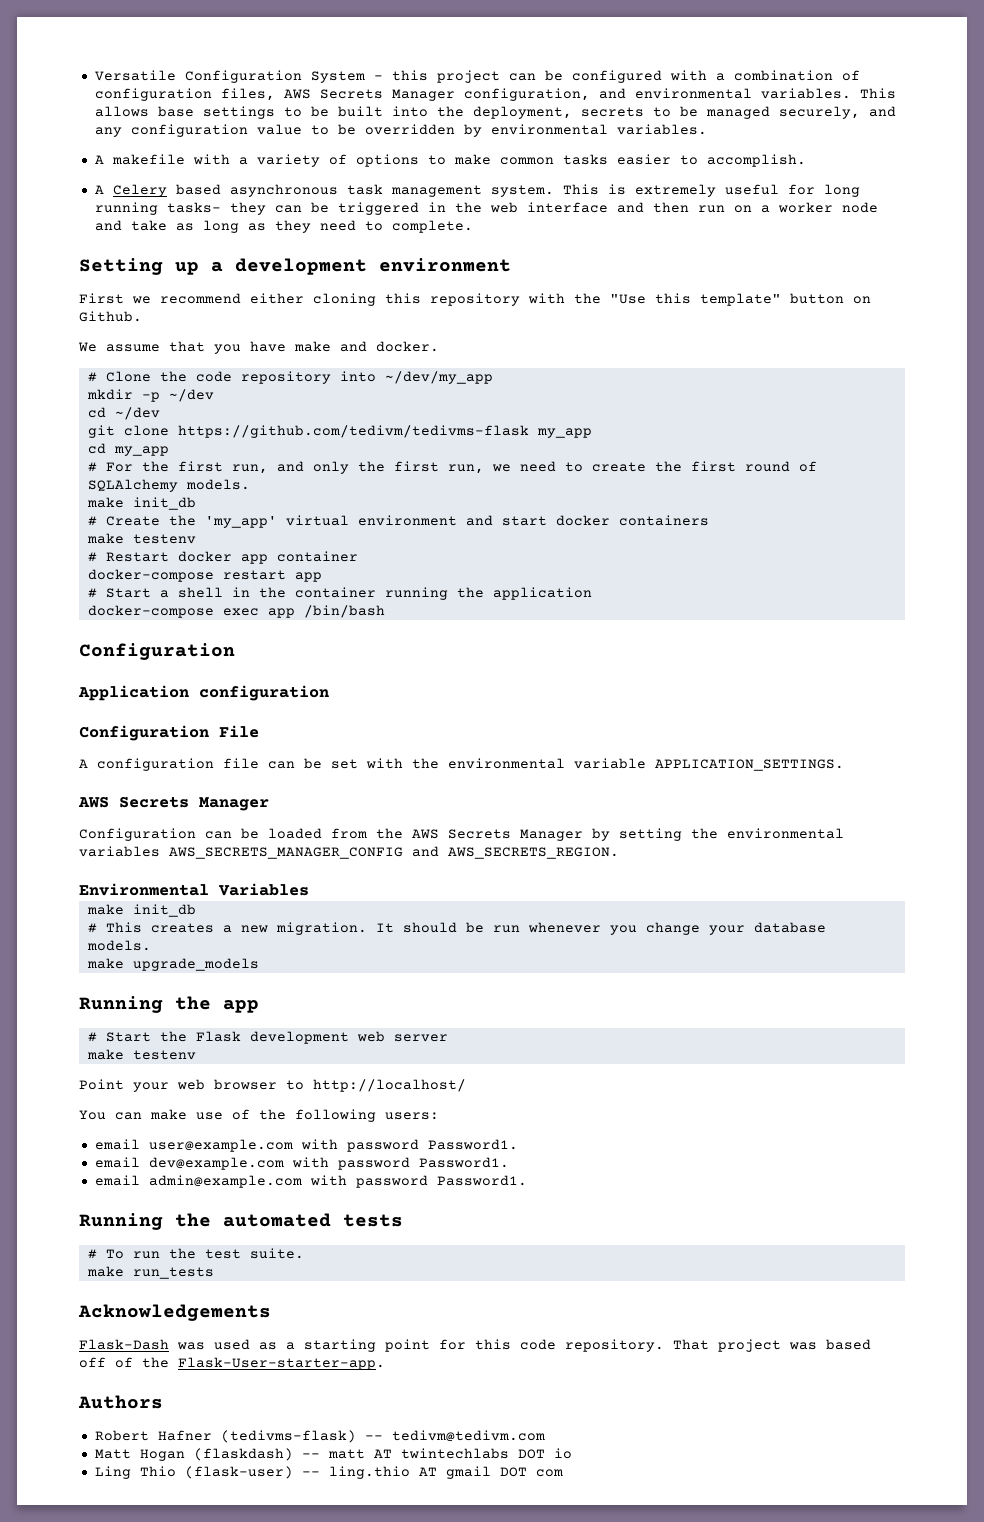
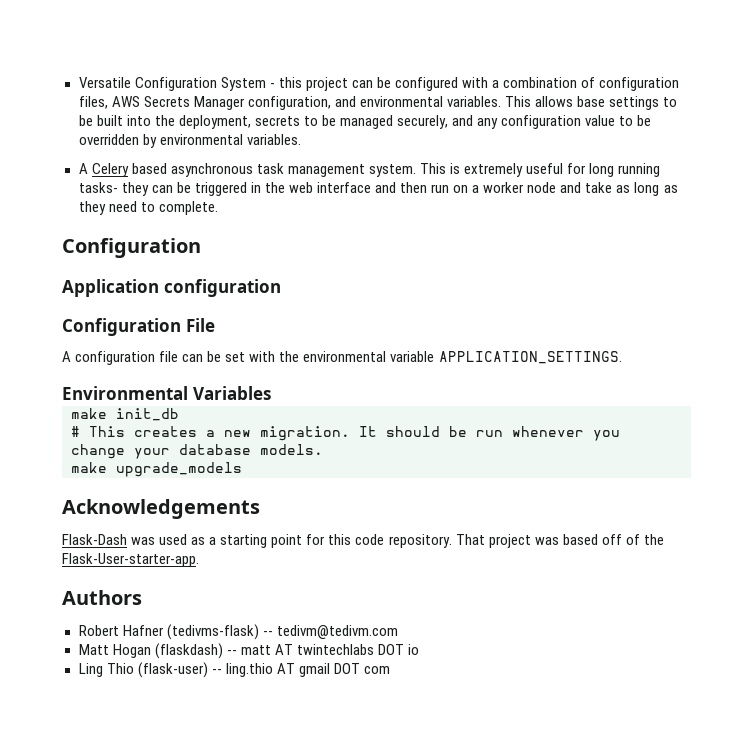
- A makefile with a variety of options to make common tasks easier to accomplish.
- Setting up a development environment
- First we recommend either cloning this repository with the "Use this template" button on Github.
- We assume that you have make and docker.
- # Clone the code repository into ~/dev/my_app
- mkdir -p ~/dev
- cd ~/dev
- git clone https://github.com/tedivm/tedivms-flask my_app
- cd my_app
- # For the first run, and only the first run, we need to create the first round of SQLAlchemy models.
- make init_db
- # Create the 'my_app' virtual environment and start docker containers
- make testenv
- # Restart docker app container
- docker-compose restart app
- # Start a shell in the container running the application
- docker-compose exec app /bin/bash
  A configuration file can be set with the environmental variable APPLICATION_SETTINGS.
- AWS Secrets Manager
- Configuration can be loaded from the AWS Secrets Manager by setting the environmental variables AWS_SECRETS_MANAGER_CONFIG and AWS_SECRETS_REGION.
- Running the app
- # Start the Flask development web server
- make testenv
- Point your web browser to http://localhost/
- You can make use of the following users:
- email user@example.com with password Password1.
- email dev@example.com with password Password1.
- email admin@example.com with password Password1.
- Running the automated tests
- # To run the test suite.
- make run_tests

